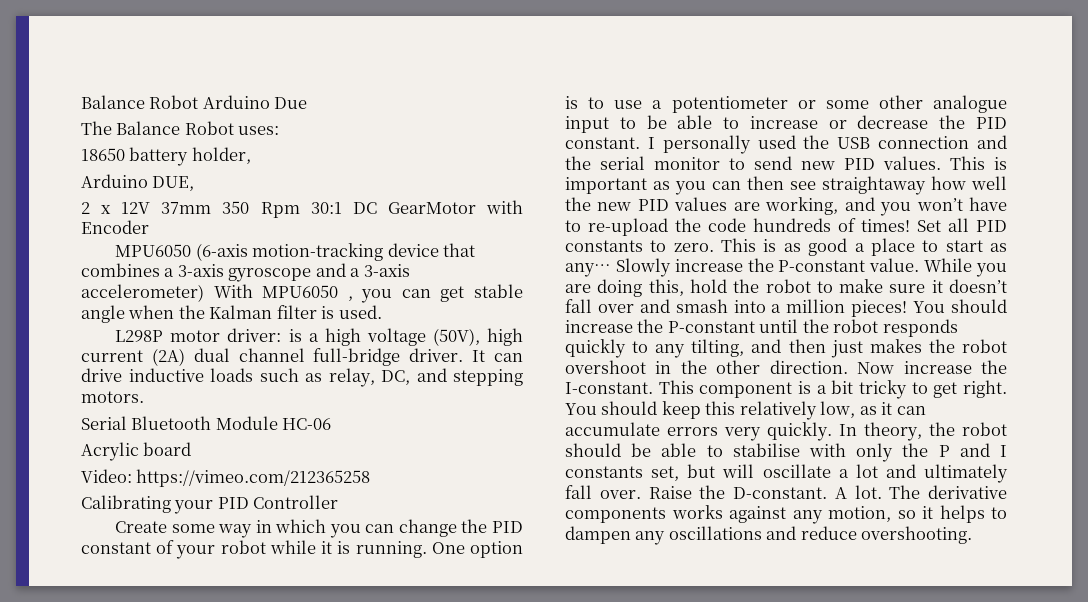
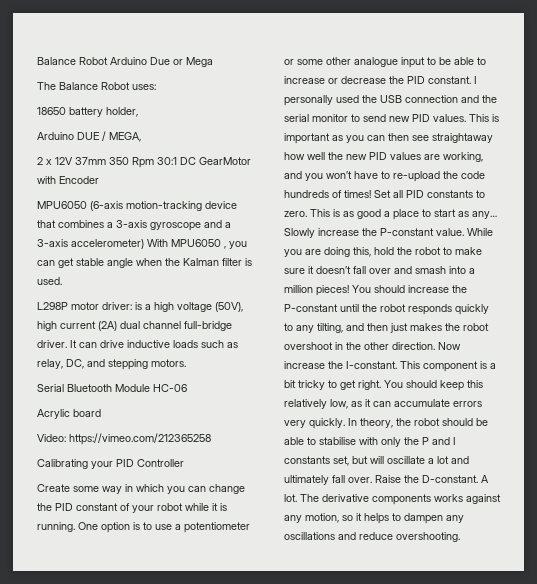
- Balance Robot Arduino Due
+ Balance Robot Arduino Due or Mega
- Arduino DUE,
+ Arduino DUE / MEGA,

